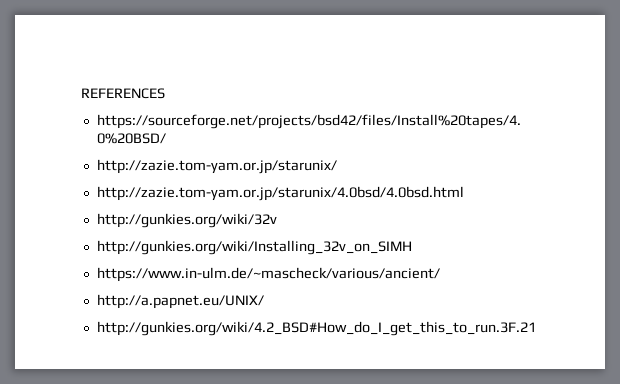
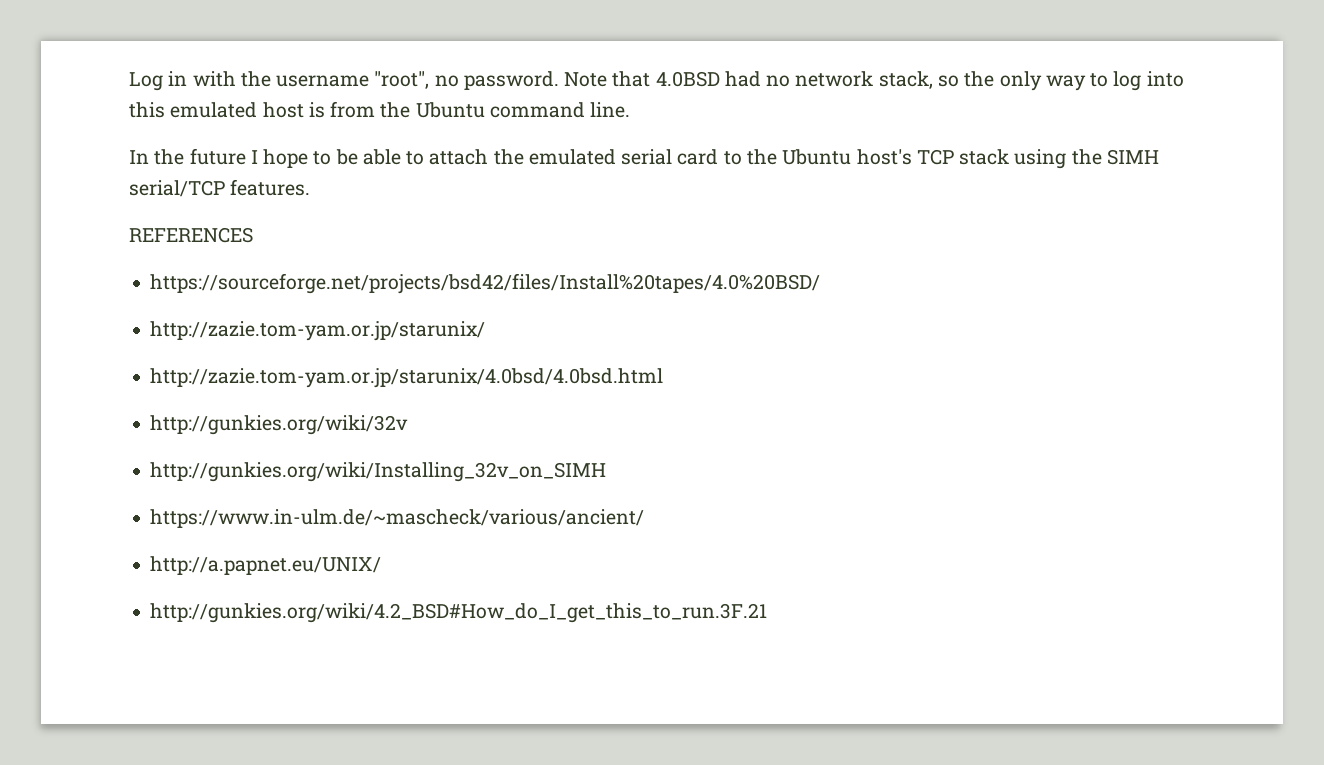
+ Log in with the username "root", no password. Note that 4.0BSD had no network stack, so the only way to log into this emulated host is from the Ubuntu command line.
+ In the future I hope to be able to attach the emulated serial card to the Ubuntu host's TCP stack using the SIMH serial/TCP features.

